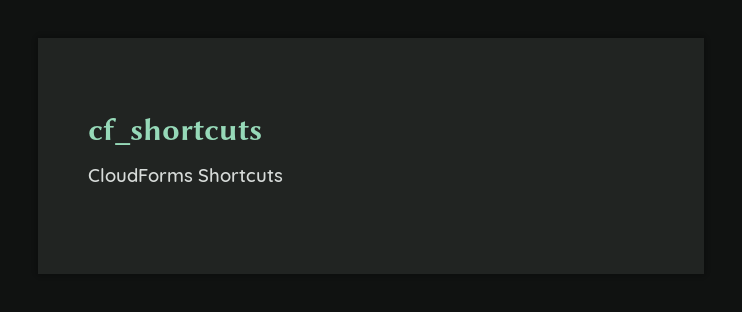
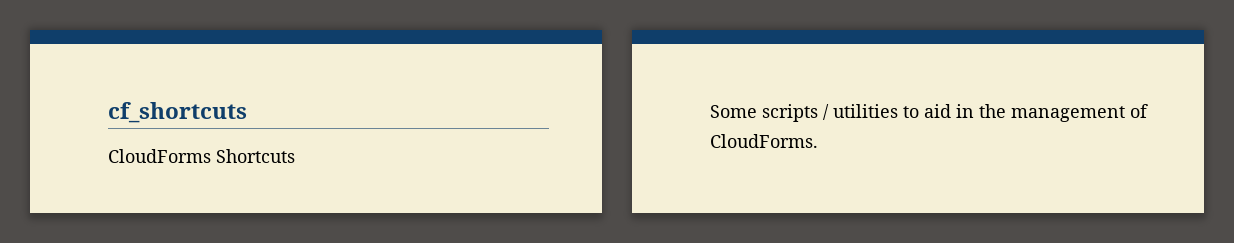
+ Some scripts / utilities to aid in the management of CloudForms.

